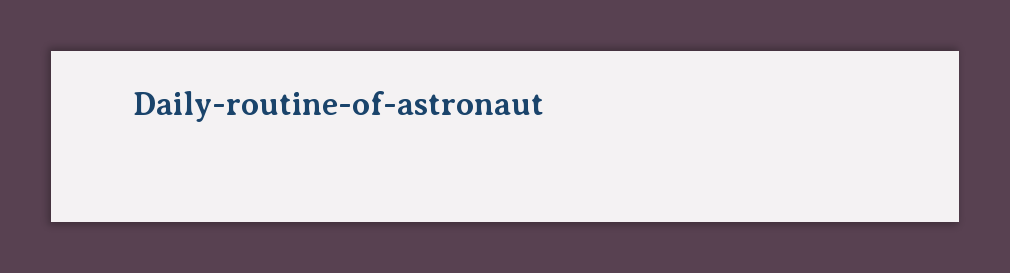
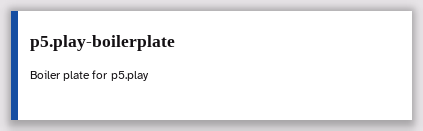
- Daily-routine-of-astronaut
+ p5.play-boilerplate
+ Boiler plate for p5.play

